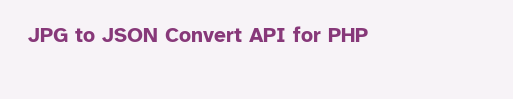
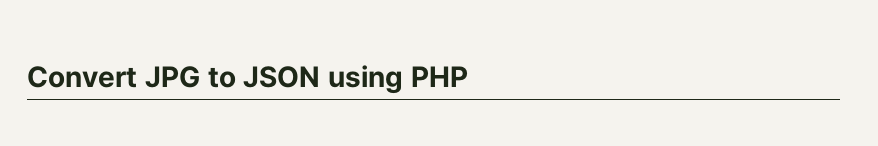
- JPG to JSON Convert API for PHP
+ Convert JPG to JSON using PHP

